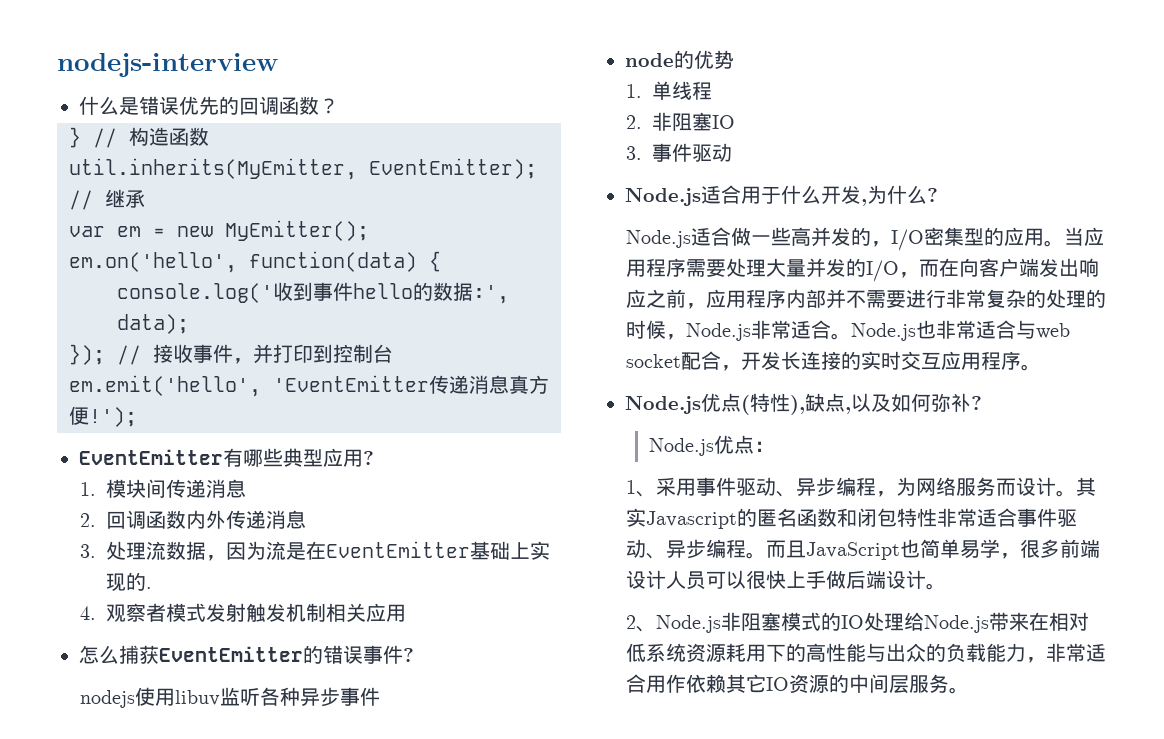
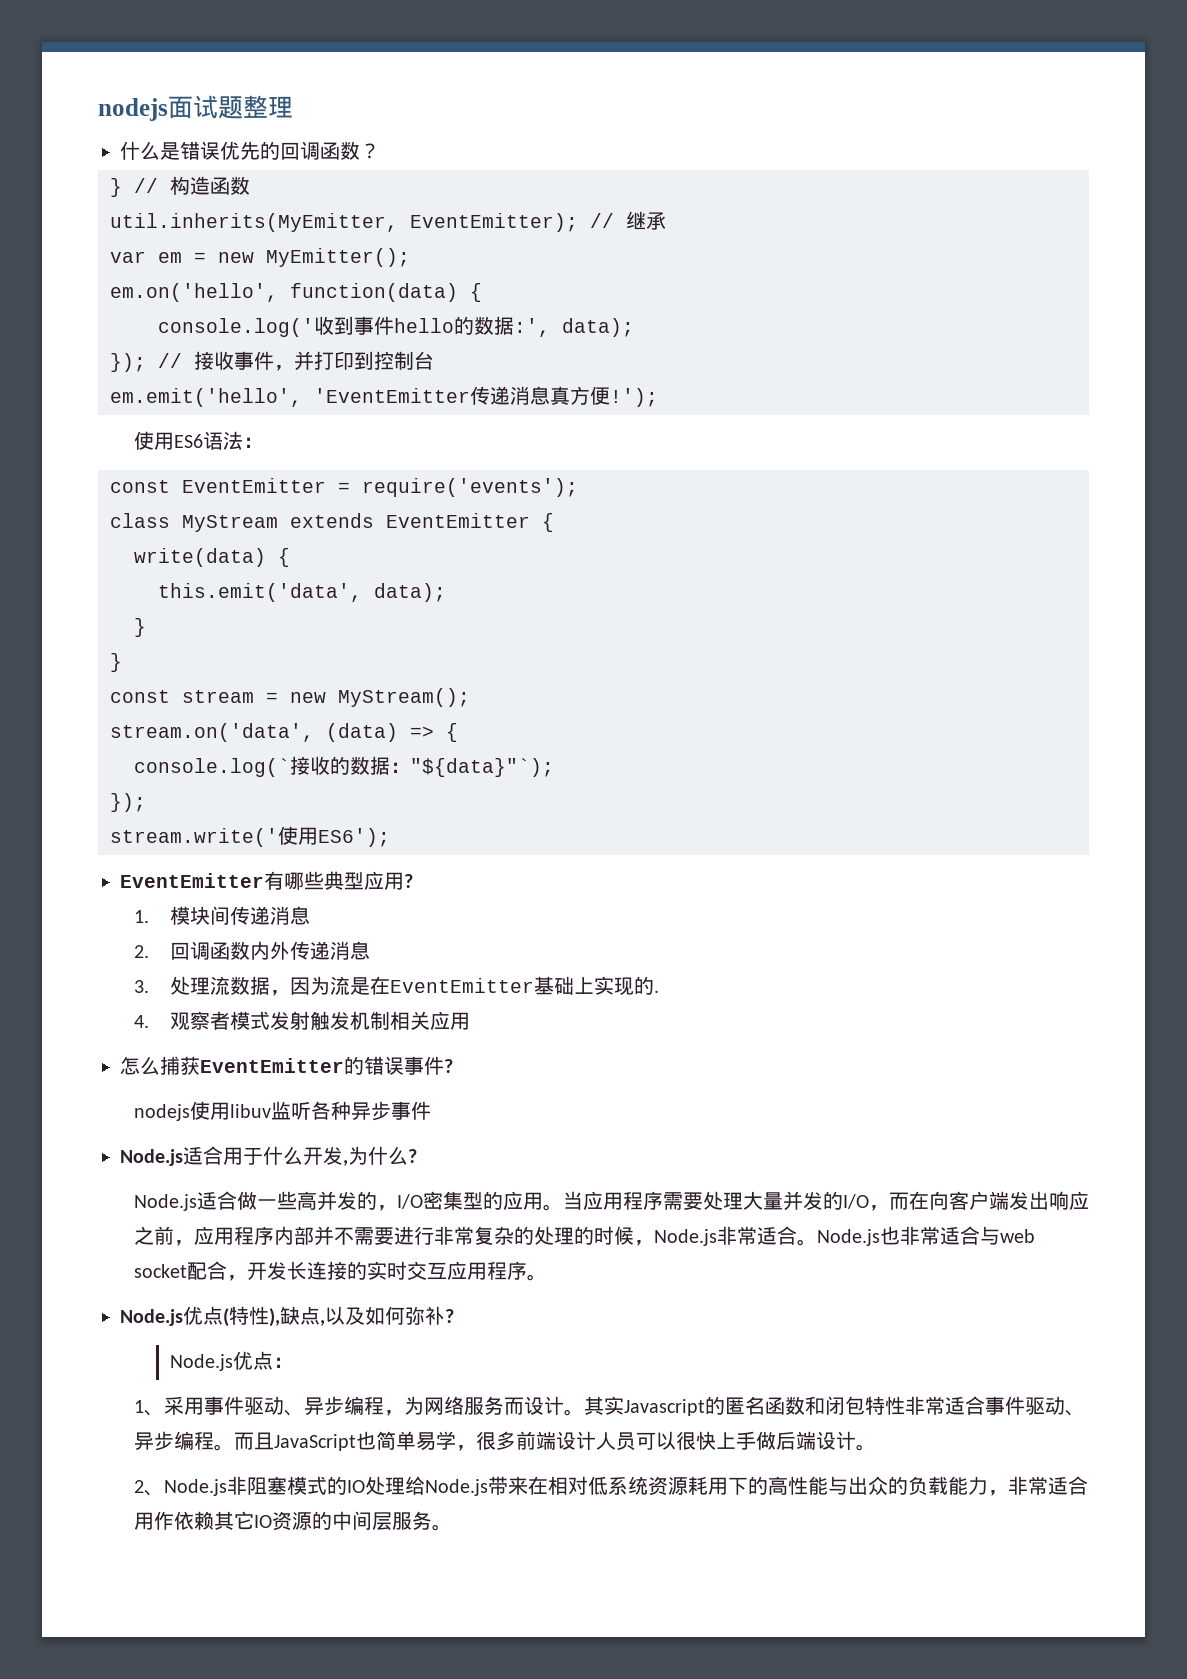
- nodejs-interview
+ nodejs面试题整理
+ 使用ES6语法：
+ const EventEmitter = require('events');
+ class MyStream extends EventEmitter {
+ write(data) {
+ this.emit('data', data);
+ }
+ }
+ const stream = new MyStream();
+ stream.on('data', (data) => {
+ console.log(`接收的数据："${data}"`);
+ });
+ stream.write('使用ES6');
- node的优势
- 1.单线程
- 2.非阻塞IO
- 3.事件驱动

